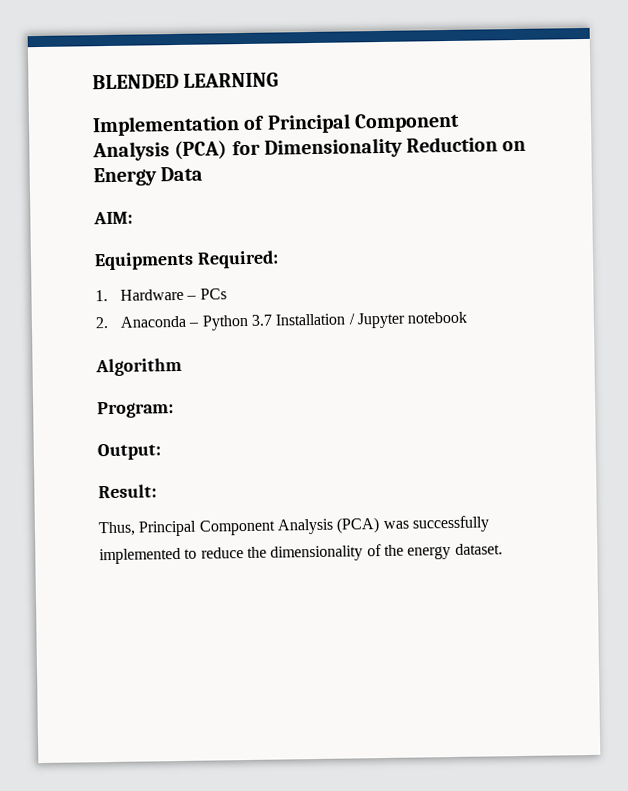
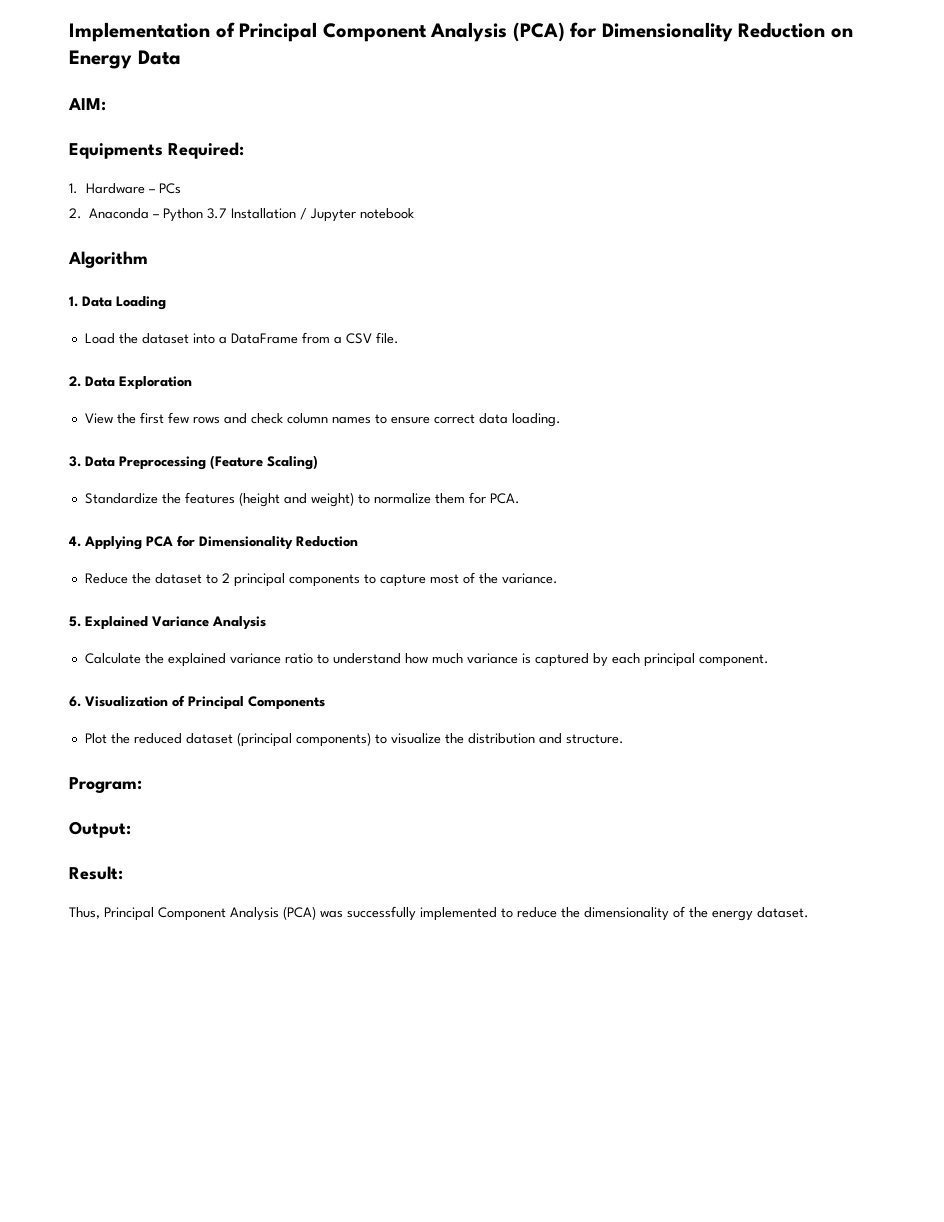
- BLENDED LEARNING
+ 1. Data Loading
+ Load the dataset into a DataFrame from a CSV file.
+ 2. Data Exploration
+ View the first few rows and check column names to ensure correct data loading.
+ 3. Data Preprocessing (Feature Scaling)
+ Standardize the features (height and weight) to normalize them for PCA.
+ 4. Applying PCA for Dimensionality Reduction
+ Reduce the dataset to 2 principal components to capture most of the variance.
+ 5. Explained Variance Analysis
+ Calculate the explained variance ratio to understand how much variance is captured by each principal component.
+ 6. Visualization of Principal Components
+ Plot the reduced dataset (principal components) to visualize the distribution and structure.

